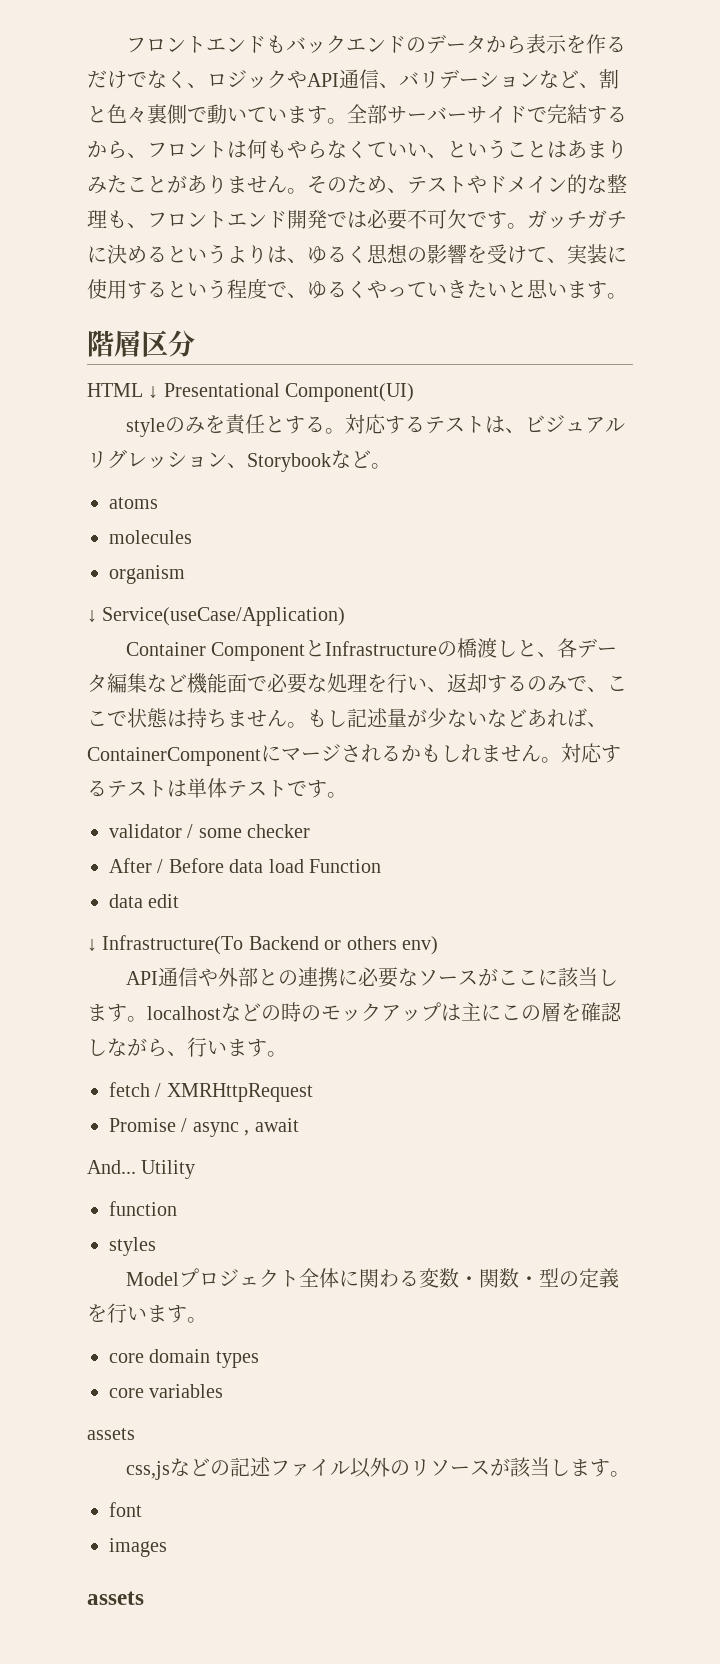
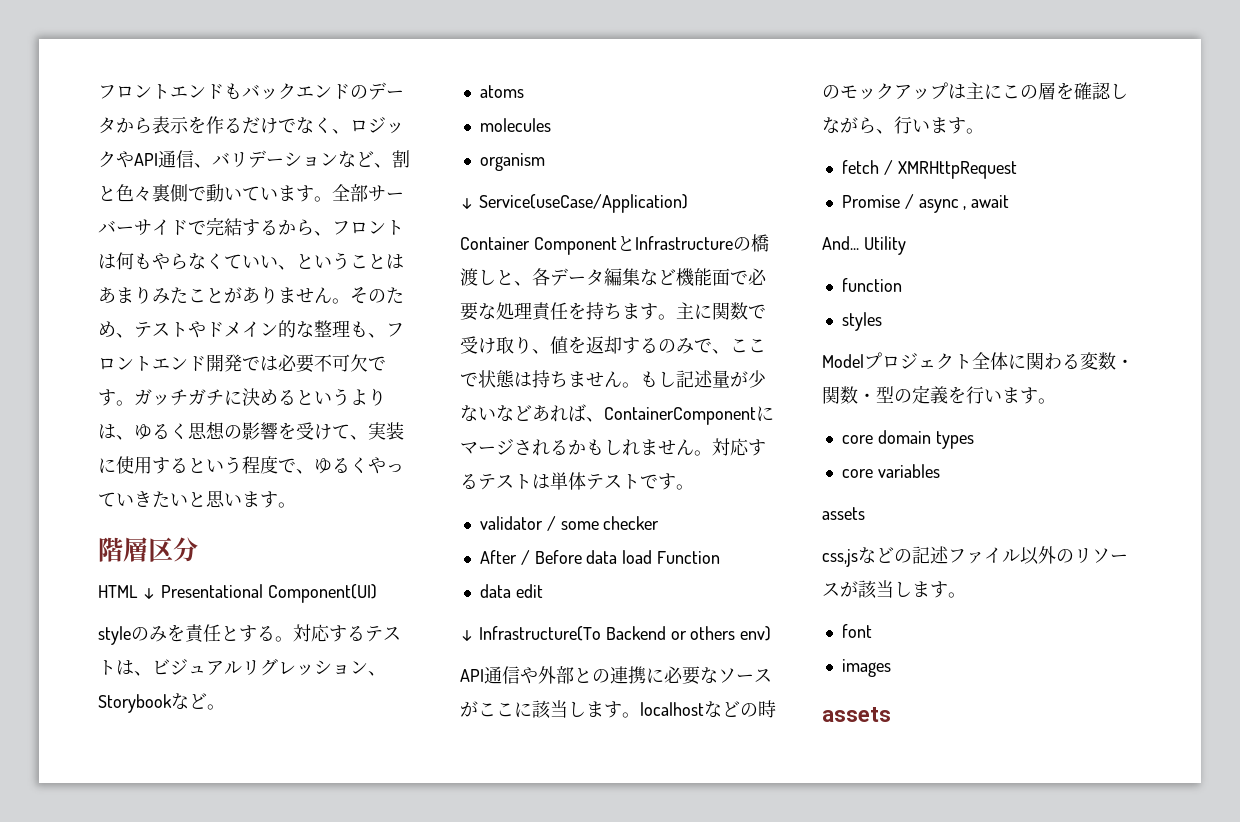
- Container ComponentとInfrastructureの橋渡しと、各データ編集など機能面で必要な処理を行い、返却するのみで、ここで状態は持ちません。
+ Container ComponentとInfrastructureの橋渡しと、各データ編集など機能面で必要な処理責任を持ちます。主に関数で受け取り、値を返却するのみで、ここで状態は持ちません。

